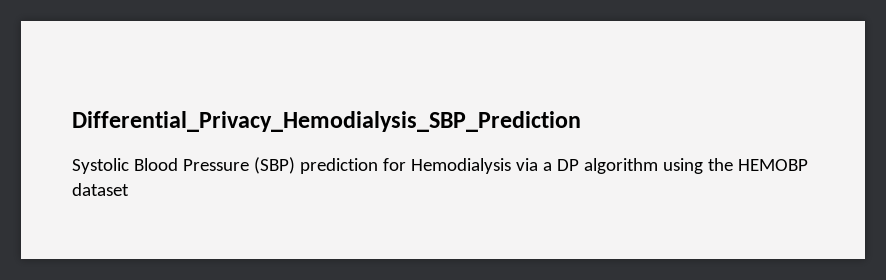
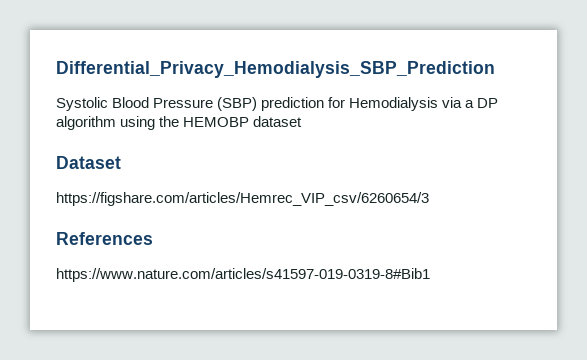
+ Dataset
+ https://figshare.com/articles/Hemrec_VIP_csv/6260654/3
+ References
+ https://www.nature.com/articles/s41597-019-0319-8#Bib1

